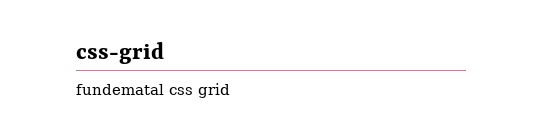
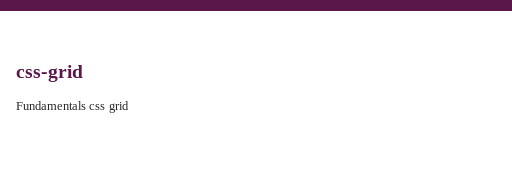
- fundematal css grid
+ Fundamentals css grid

